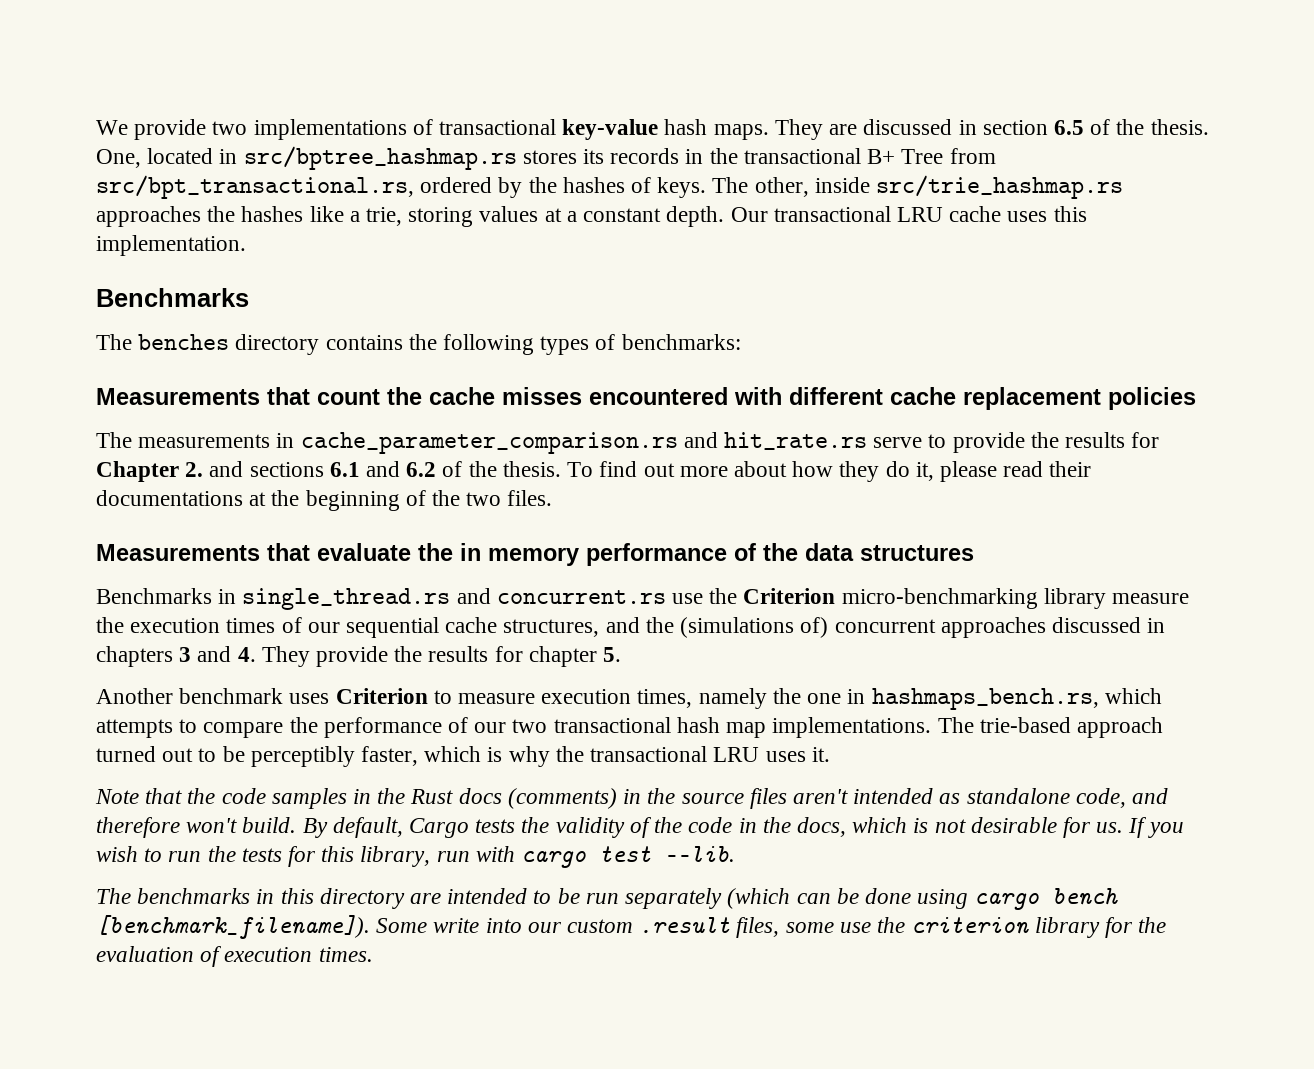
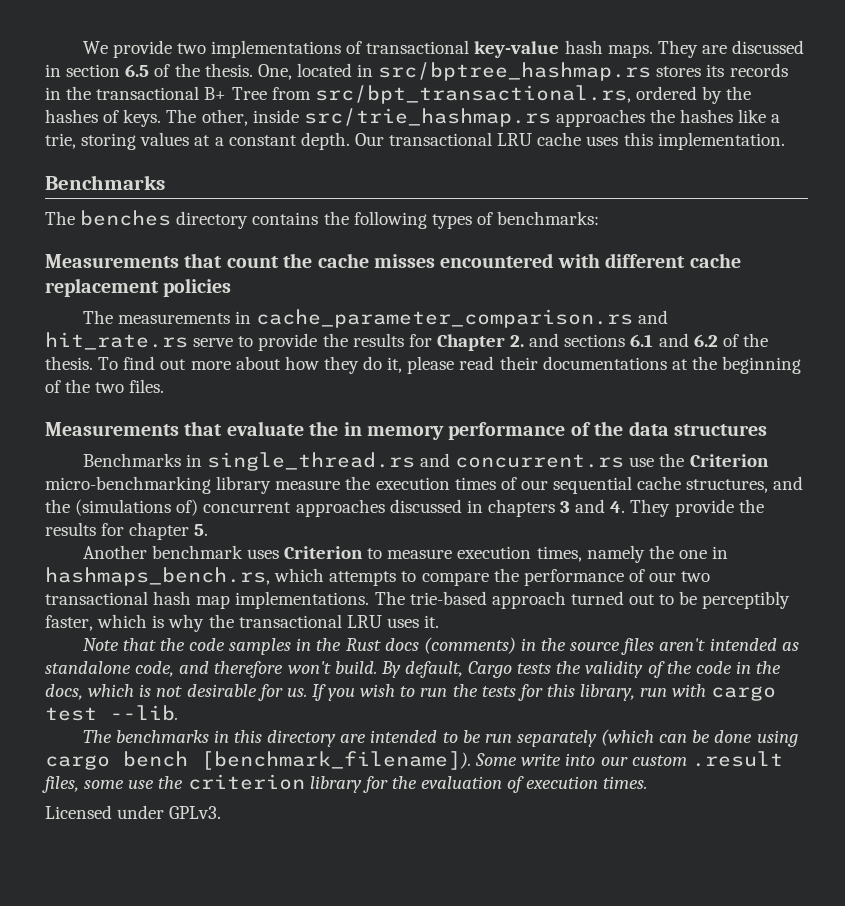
+ Licensed under GPLv3.

